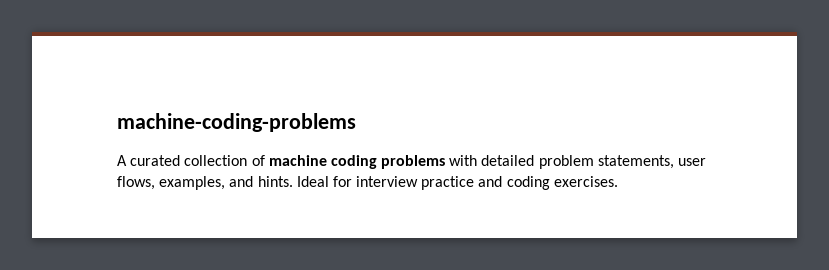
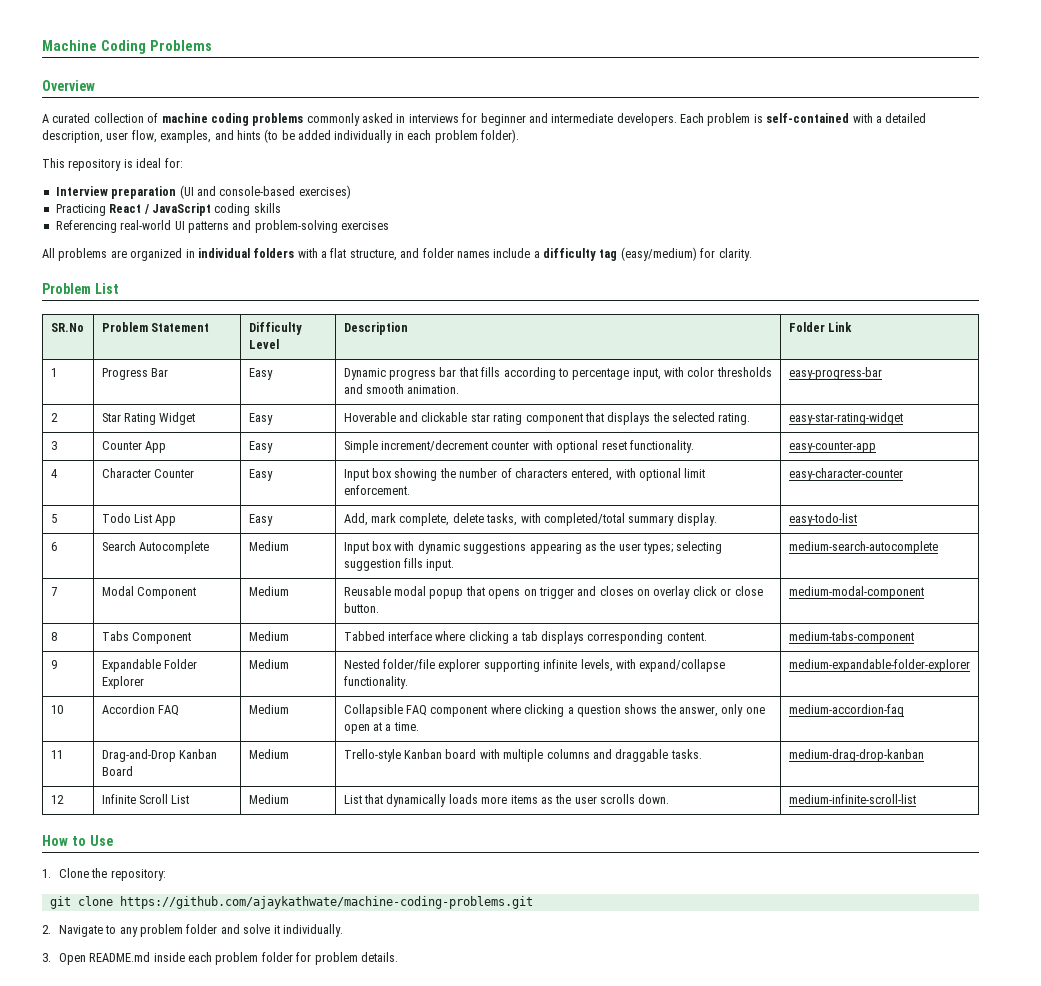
- machine-coding-problems
+ Machine Coding Problems
+ Overview
- A curated collection of machine coding problems with detailed problem statements, user flows, examples, and hints. Ideal for interview practice and coding exercises.
+ A curated collection of machine coding problems commonly asked in interviews for beginner and intermediate developers. Each problem is self-contained with a detailed description, user flow, examples, and hints (to be added individually in each problem folder).
+ This repository is ideal for:
+ Interview preparation (UI and console-based exercises)
+ Practicing React / JavaScript coding skills
+ Referencing real-world UI patterns and problem-solving exercises
+ All problems are organized in individual folders with a flat structure, and folder names include a difficulty tag (easy/medium) for clarity.
+ Problem List
+ SR.No | Problem Statement | Difficulty Level | Description | Folder Link
+ 1 | Progress Bar | Easy | Dynamic progress bar that fills according to percentage input, with color thresholds and smooth animation. | easy-progress-bar
+ 2 | Star Rating Widget | Easy | Hoverable and clickable star rating component that displays the selected rating. | easy-star-rating-widget
+ 3 | Counter App | Easy | Simple increment/decrement counter with optional reset functionality. | easy-counter-app
+ 4 | Character Counter | Easy | Input box showing the number of characters entered, with optional limit enforcement. | easy-character-counter
+ 5 | Todo List App | Easy | Add, mark complete, delete tasks, with completed/total summary display. | easy-todo-list
+ 6 | Search Autocomplete | Medium | Input box with dynamic suggestions appearing as the user types; selecting suggestion fills input. | medium-search-autocomplete
+ 7 | Modal Component | Medium | Reusable modal popup that opens on trigger and closes on overlay click or close button. | medium-modal-component
+ 8 | Tabs Component | Medium | Tabbed interface where clicking a tab displays corresponding content. | medium-tabs-component
+ 9 | Expandable Folder Explorer | Medium | Nested folder/file explorer supporting infinite levels, with expand/collapse functionality. | medium-expandable-folder-explorer
+ 10 | Accordion FAQ | Medium | Collapsible FAQ component where clicking a question shows the answer, only one open at a time. | medium-accordion-faq
+ 11 | Drag-and-Drop Kanban Board | Medium | Trello-style Kanban board with multiple columns and draggable tasks. | medium-drag-drop-kanban
+ 12 | Infinite Scroll List | Medium | List that dynamically loads more items as the user scrolls down. | medium-infinite-scroll-list
+ How to Use
+ 1. Clone the repository:
+ git clone https://github.com/ajaykathwate/machine-coding-problems.git
+ 2. Navigate to any problem folder and solve it individually.
+ 3. Open README.md inside each problem folder for problem details.

